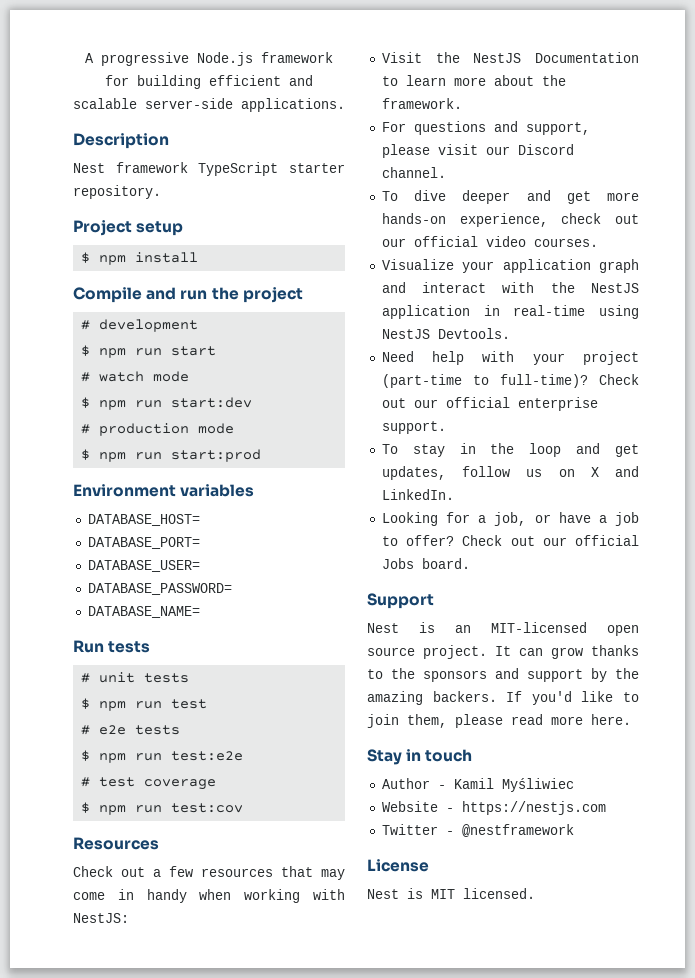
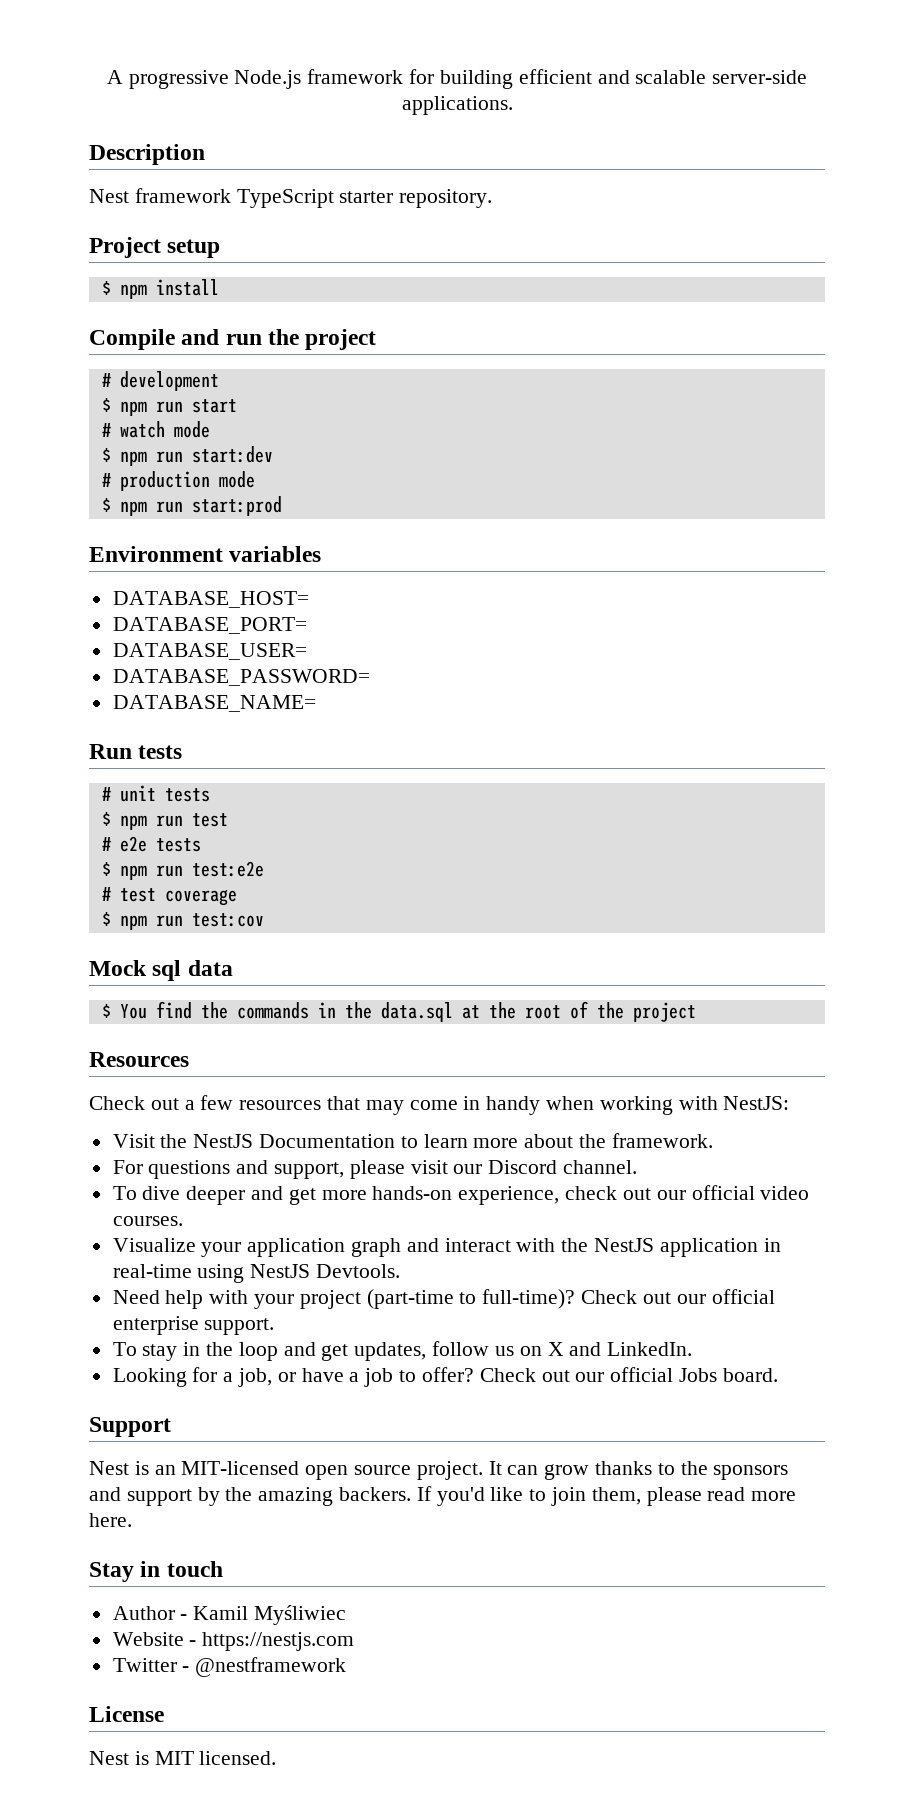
+ Mock sql data
+ $ You find the commands in the data.sql at the root of the project

